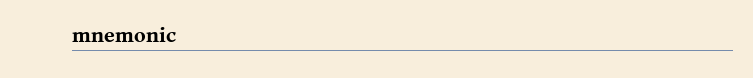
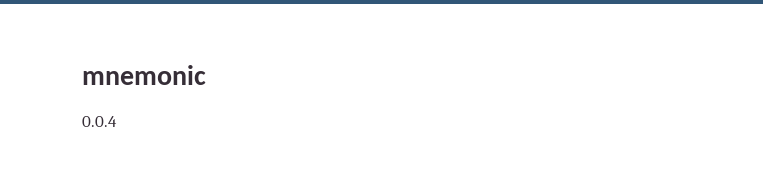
+ 0.0.4

